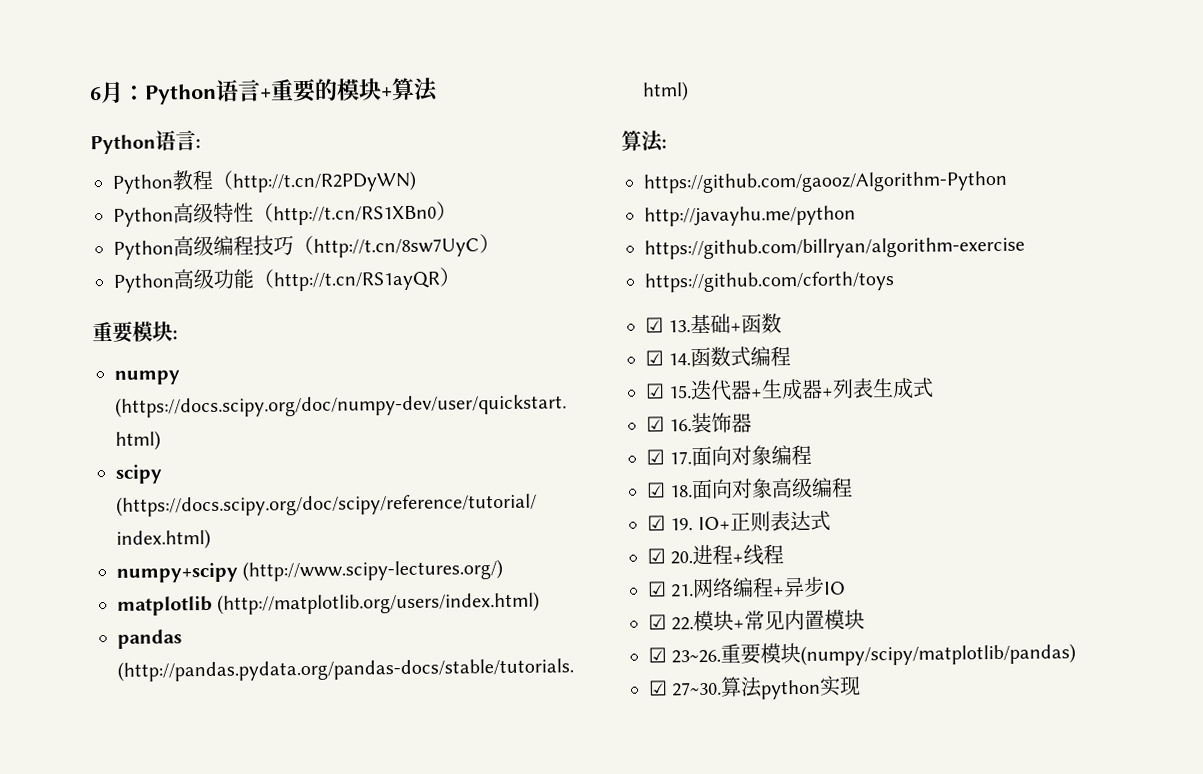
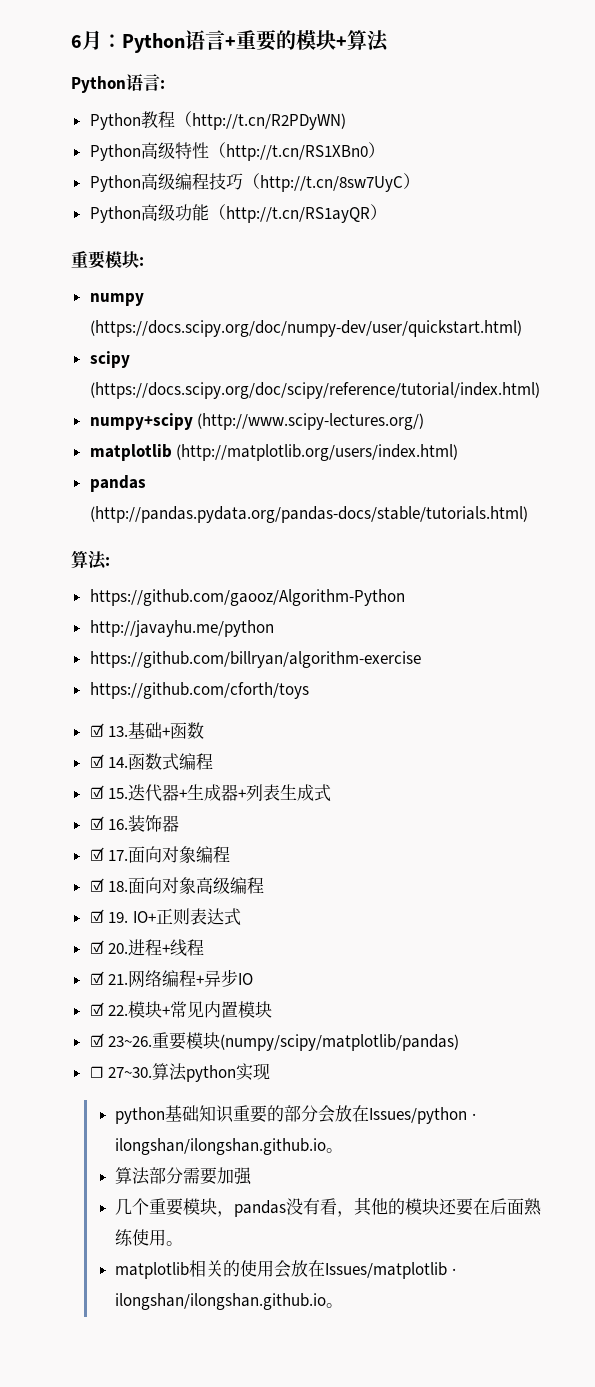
- ☑ 27~30.
+ ☐ 27~30.
+ python基础知识重要的部分会放在Issues/python · ilongshan/ilongshan.github.io。
+ 算法部分需要加强
+ 几个重要模块，pandas没有看，其他的模块还要在后面熟练使用。
+ matplotlib相关的使用会放在Issues/matplotlib · ilongshan/ilongshan.github.io。

